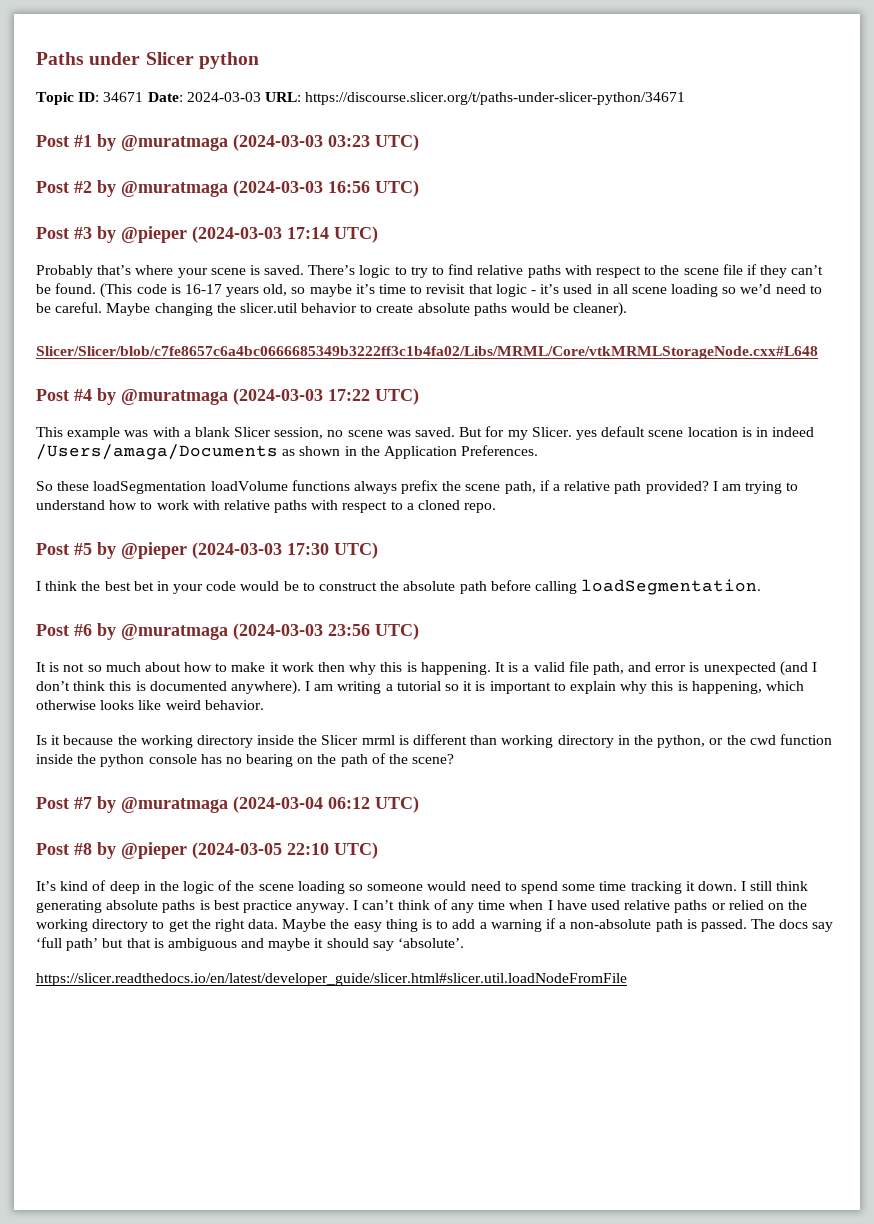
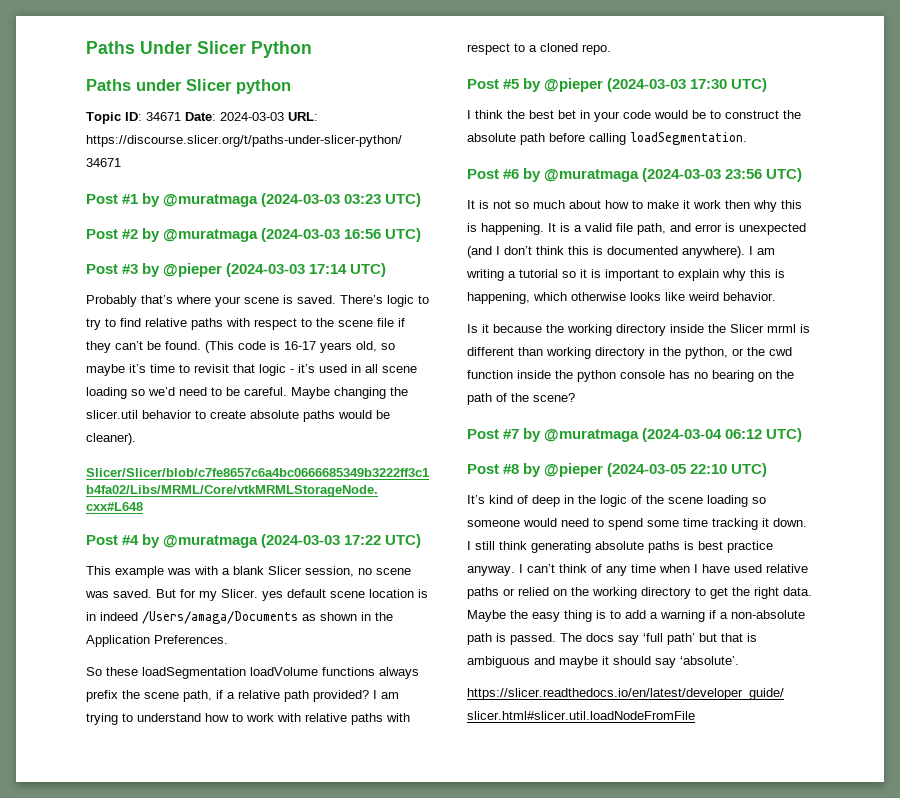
+ Paths Under Slicer Python

